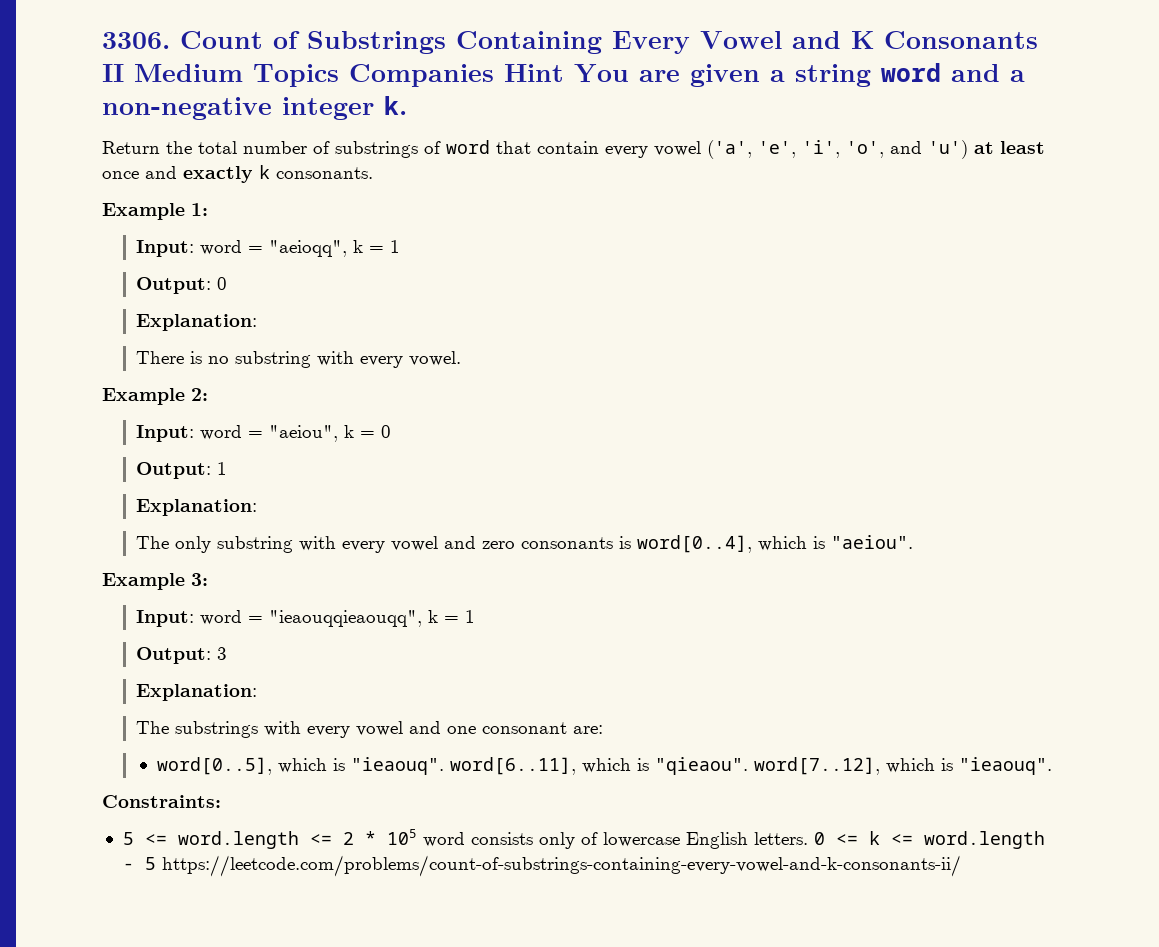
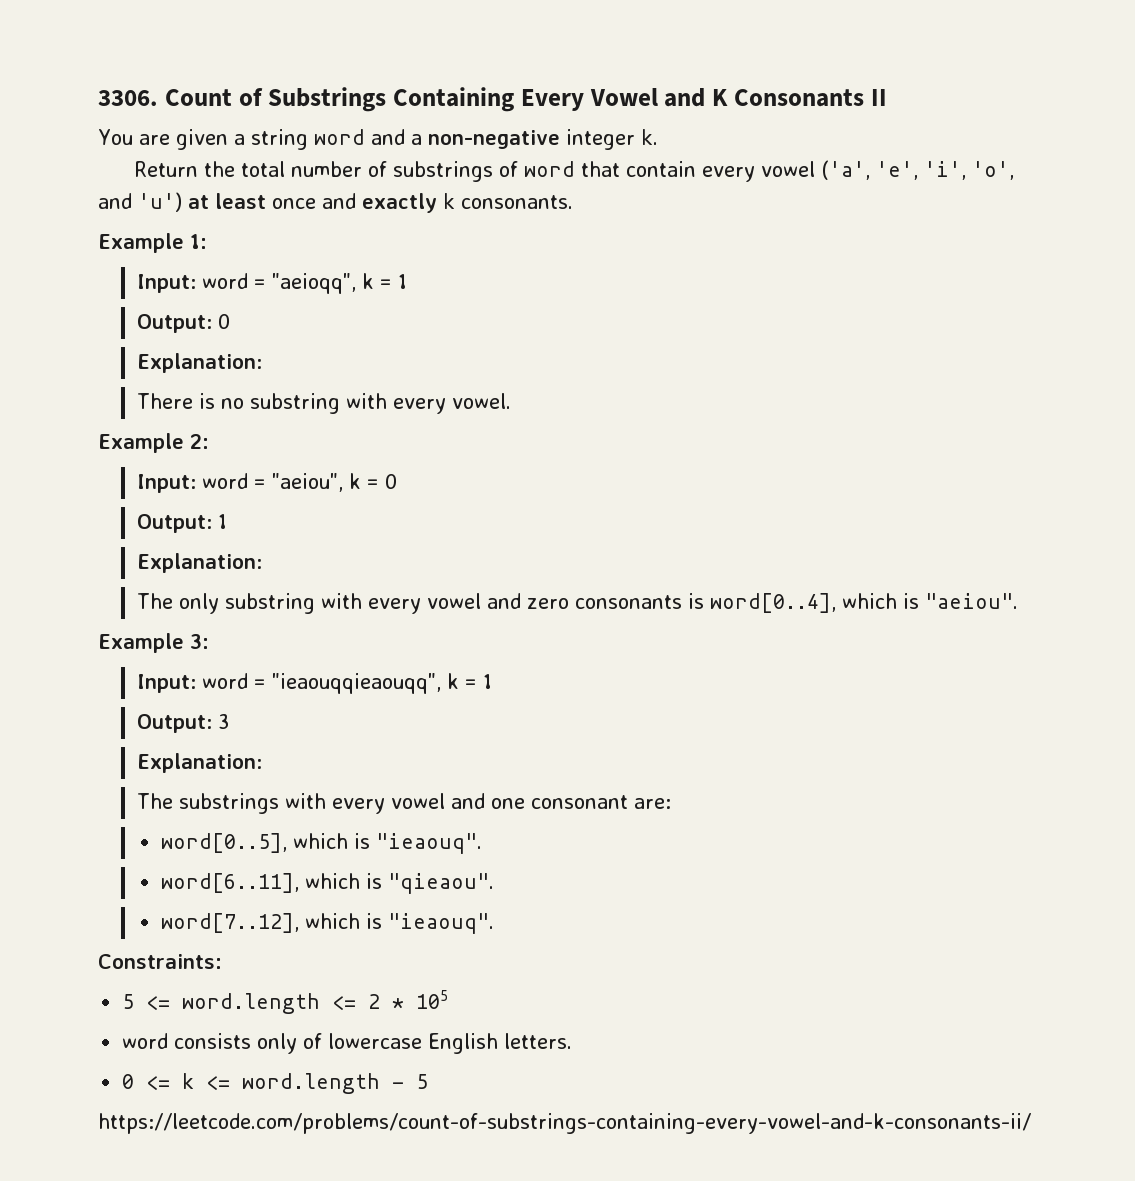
- Count of Substrings Containing Every Vowel and K Consonants II Medium Topics Companies Hint You are given a string word and a non-negative integer k.
+ Count of Substrings Containing Every Vowel and K Consonants II
+ You are given a string word and a non-negative integer k.
- word[0..5], which is "ieaouq". word[6..11], which is "qieaou". word[7..12], which is "ieaouq".
+ word[0..5], which is "ieaouq".
+ word[6..11], which is "qieaou".
+ word[7..12], which is "ieaouq".
- 5 <= word.length <= 2 * 105 word consists only of lowercase English letters. 0 <= k <= word.length - 5 https://leetcode.com/problems/count-of-substrings-containing-every-vowel-and-k-consonants-ii/
+ 5 <= word.length <= 2 * 105
+ word consists only of lowercase English letters.
+ 0 <= k <= word.length - 5
+ https://leetcode.com/problems/count-of-substrings-containing-every-vowel-and-k-consonants-ii/

